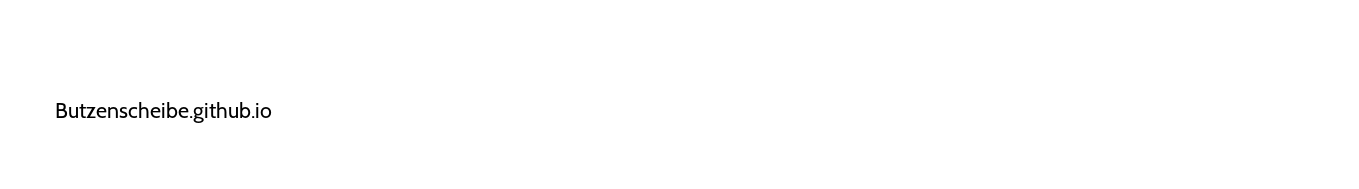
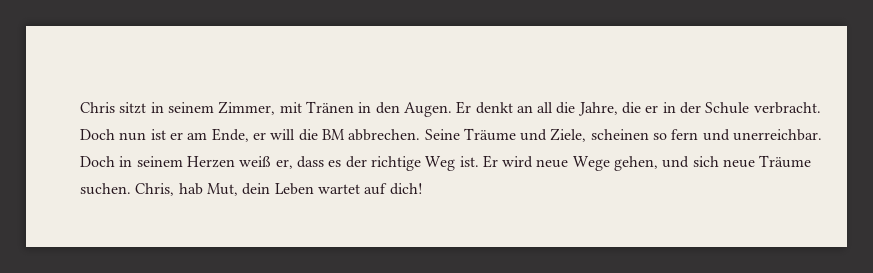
- Butzenscheibe.github.io
+ Chris sitzt in seinem Zimmer, mit Tränen in den Augen. Er denkt an all die Jahre, die er in der Schule verbracht. Doch nun ist er am Ende, er will die BM abbrechen. Seine Träume und Ziele, scheinen so fern und unerreichbar. Doch in seinem Herzen weiß er, dass es der richtige Weg ist. Er wird neue Wege gehen, und sich neue Träume suchen. Chris, hab Mut, dein Leben wartet auf dich!

